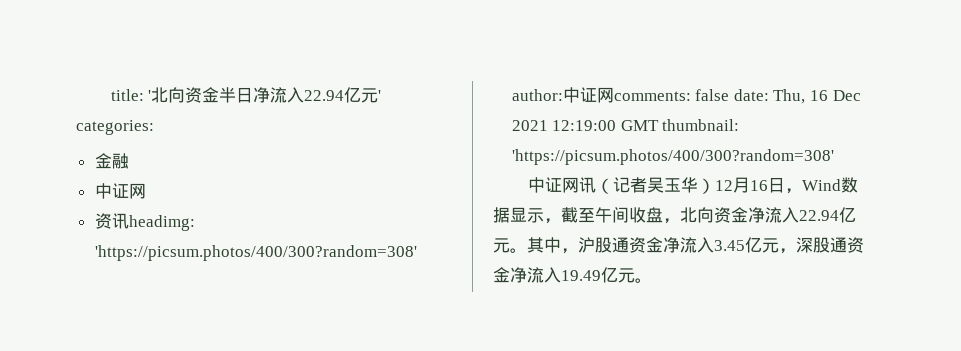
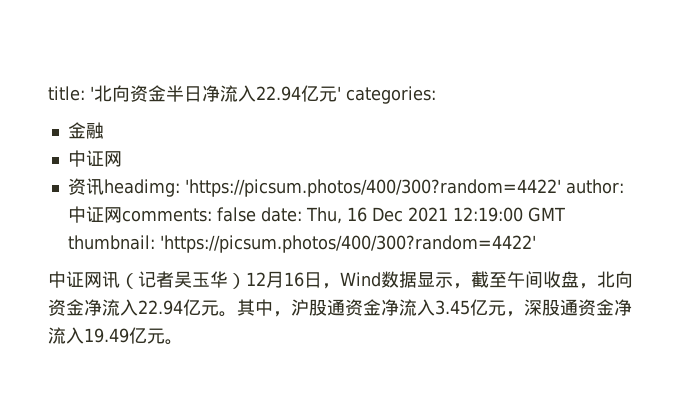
- 资讯headimg: 'https://picsum.photos/400/300?random=308' author:中证网comments: false date: Thu, 16 Dec 2021 12:19:00 GMT thumbnail: 'https://picsum.photos/400/300?random=308'
+ 资讯headimg: 'https://picsum.photos/400/300?random=4422' author:中证网comments: false date: Thu, 16 Dec 2021 12:19:00 GMT thumbnail: 'https://picsum.photos/400/300?random=4422'

